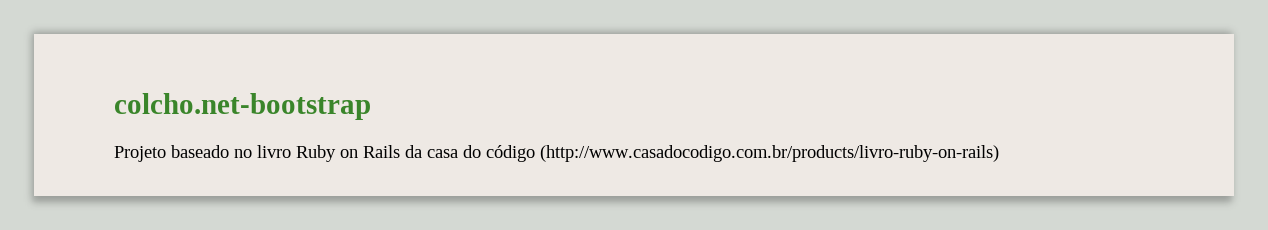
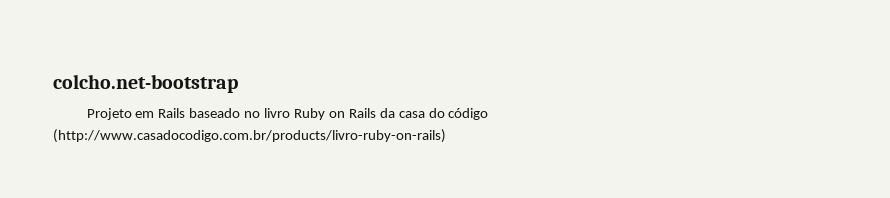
- Projeto baseado no livro Ruby on Rails da casa do código (http://www.casadocodigo.com.br/products/livro-ruby-on-rails)
+ Projeto em Rails baseado no livro Ruby on Rails da casa do código (http://www.casadocodigo.com.br/products/livro-ruby-on-rails)

